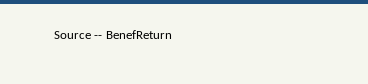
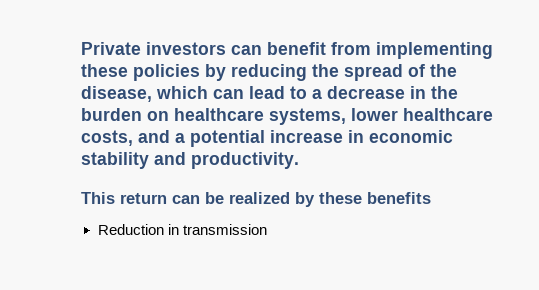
- Source -- BenefReturn
+ Private investors can benefit from implementing these policies by reducing the spread of the disease, which can lead to a decrease in the burden on healthcare systems, lower healthcare costs, and a potential increase in economic stability and productivity.
+ This return can be realized by these benefits
+ Reduction in transmission

